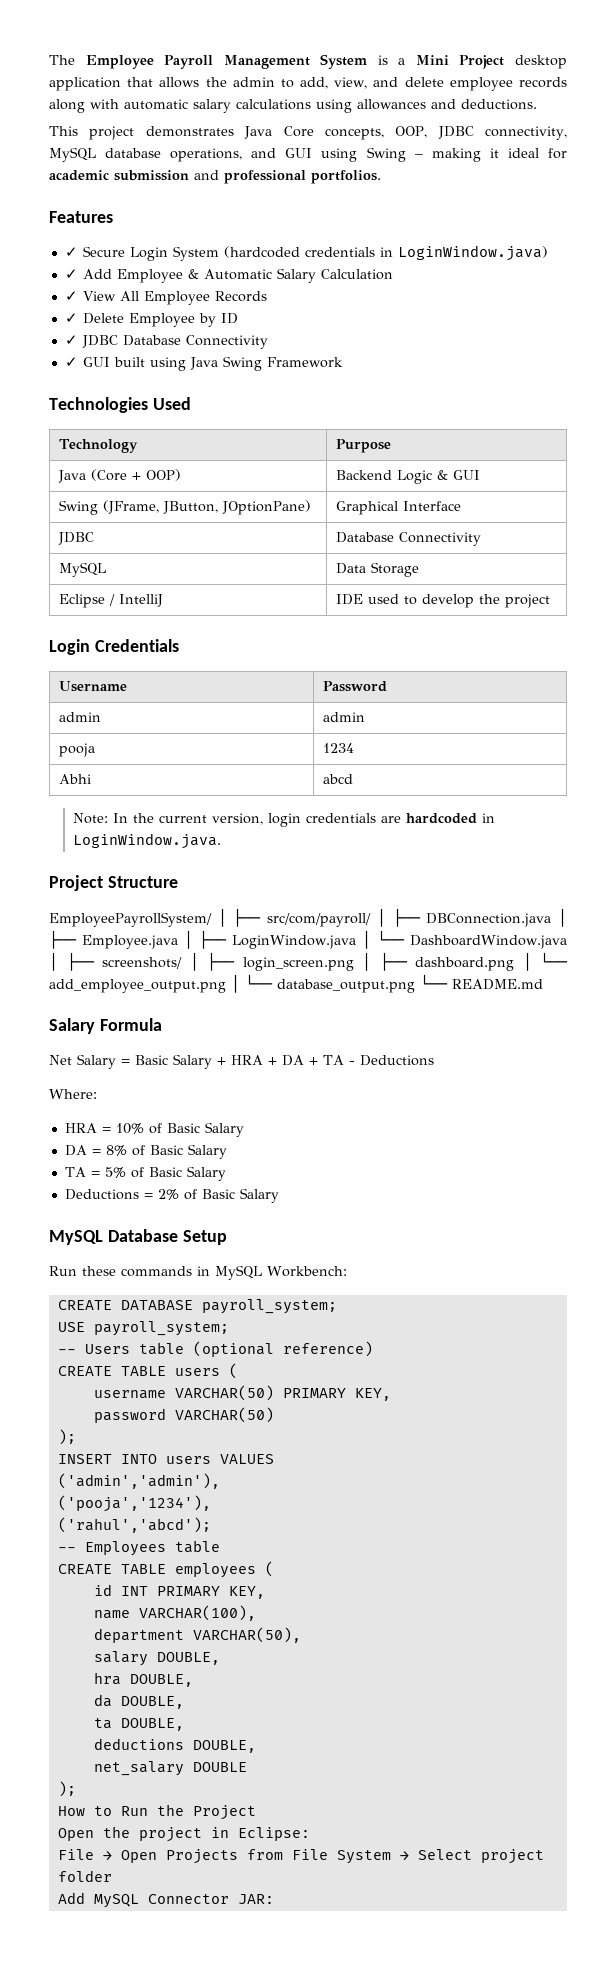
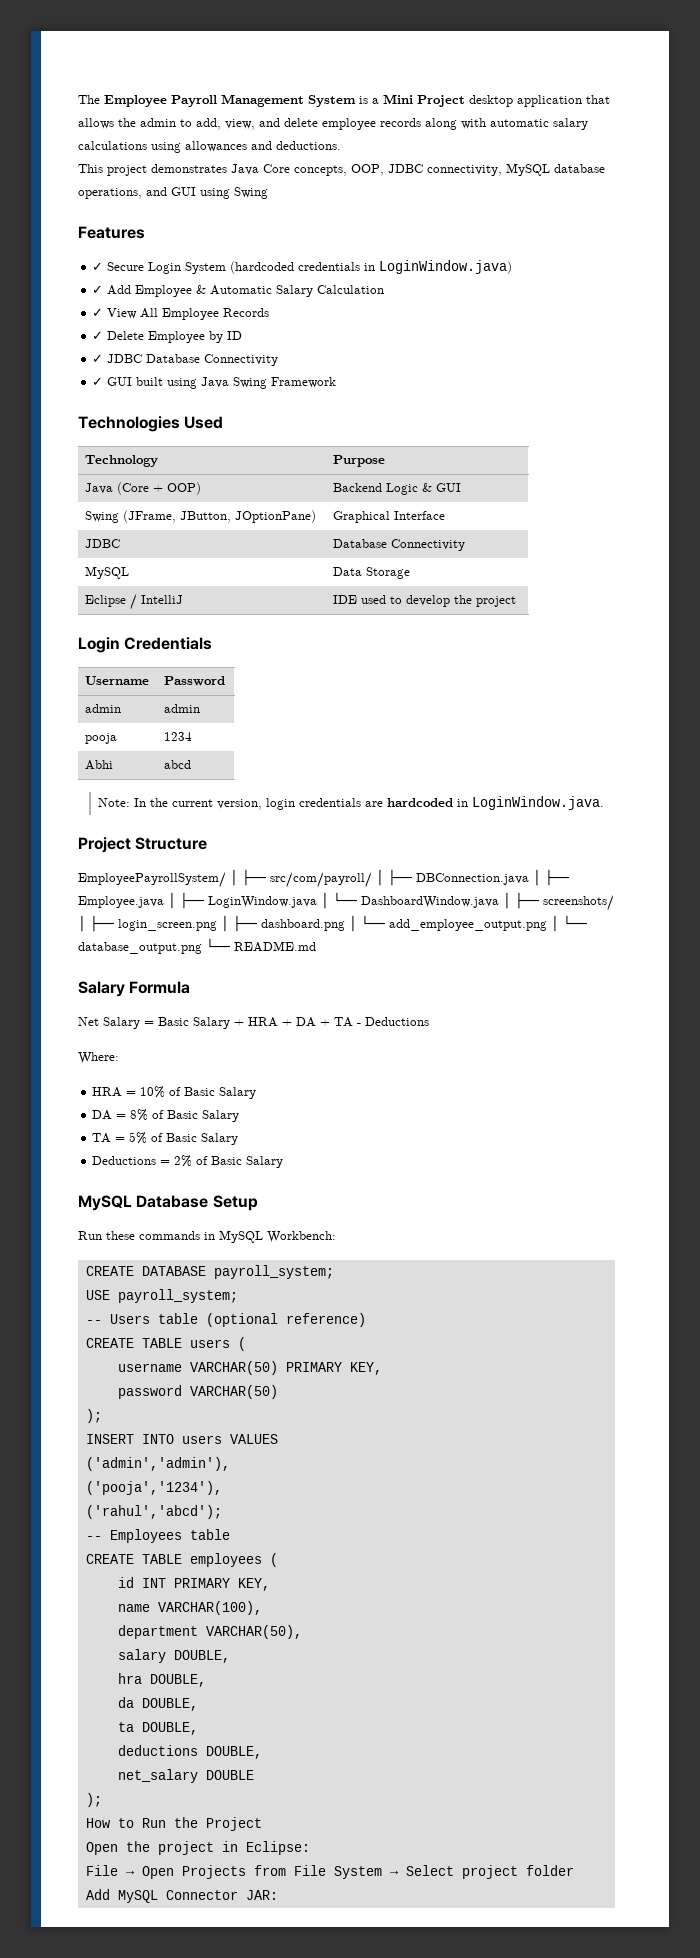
- This project demonstrates Java Core concepts, OOP, JDBC connectivity, MySQL database operations, and GUI using Swing – making it ideal for academic submission and professional portfolios.
+ This project demonstrates Java Core concepts, OOP, JDBC connectivity, MySQL database operations, and GUI using Swing

